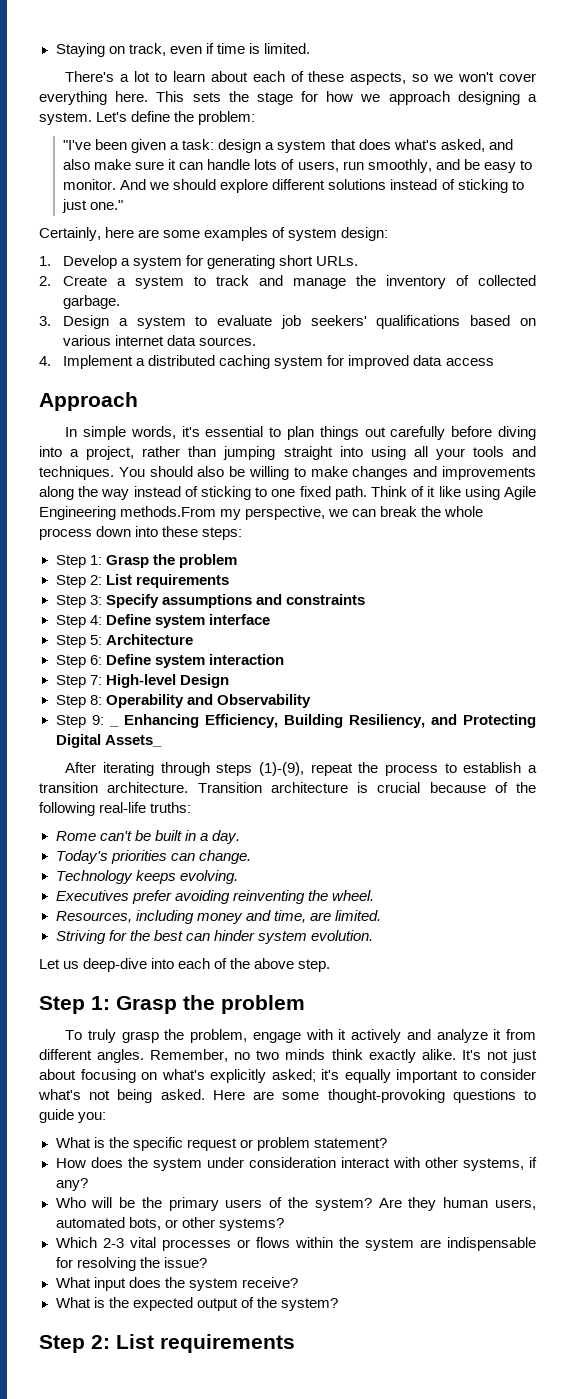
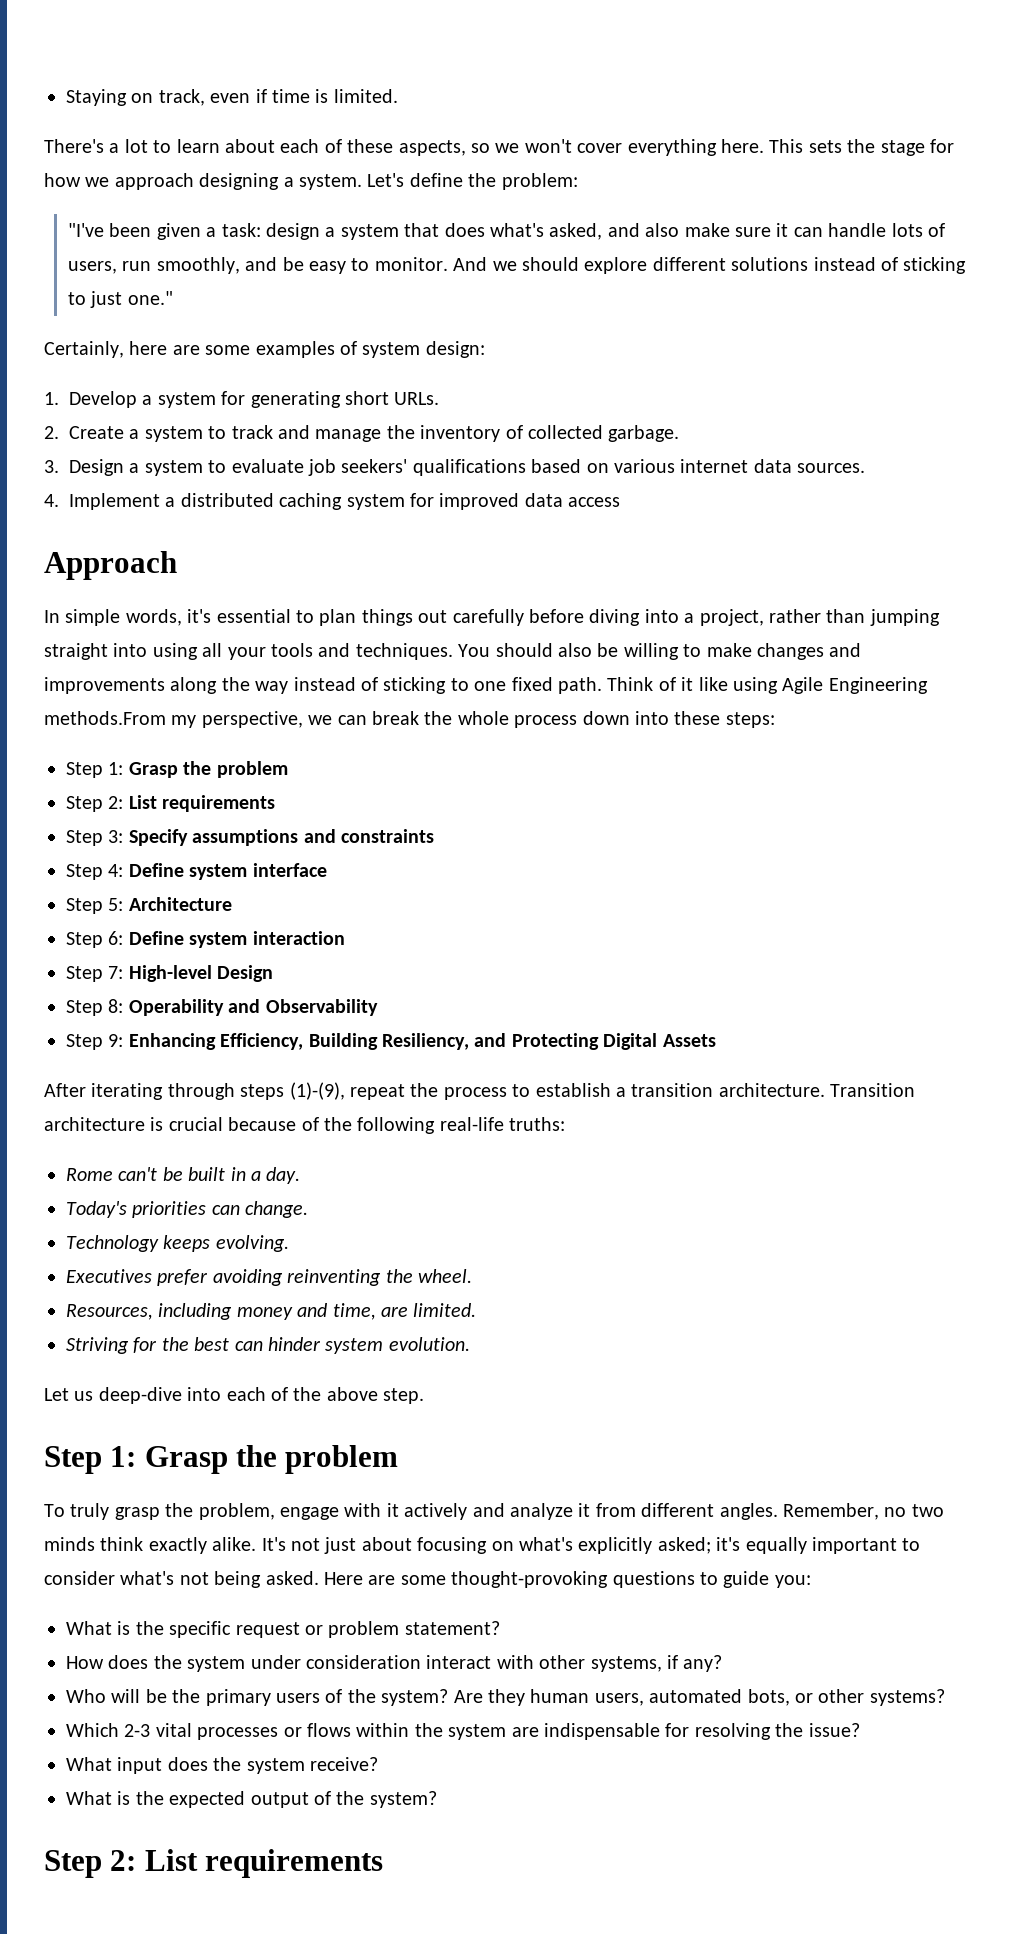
- Step 9: _ Enhancing Efficiency, Building Resiliency, and Protecting Digital Assets_
+ Step 9: Enhancing Efficiency, Building Resiliency, and Protecting Digital Assets

